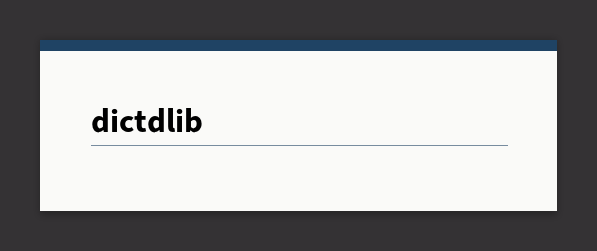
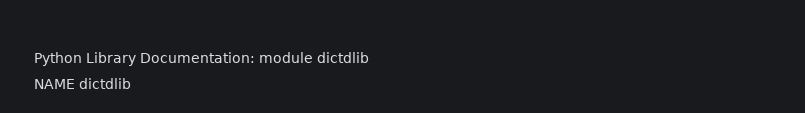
- dictdlib
+ Python Library Documentation: module dictdlib
+ NAME dictdlib

